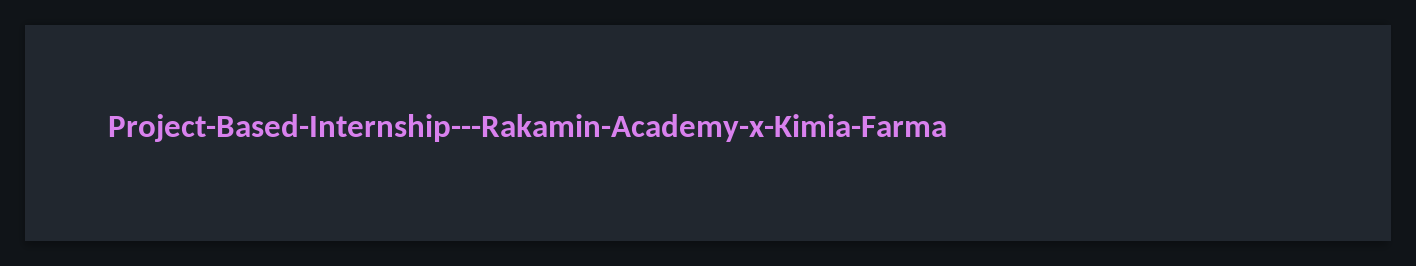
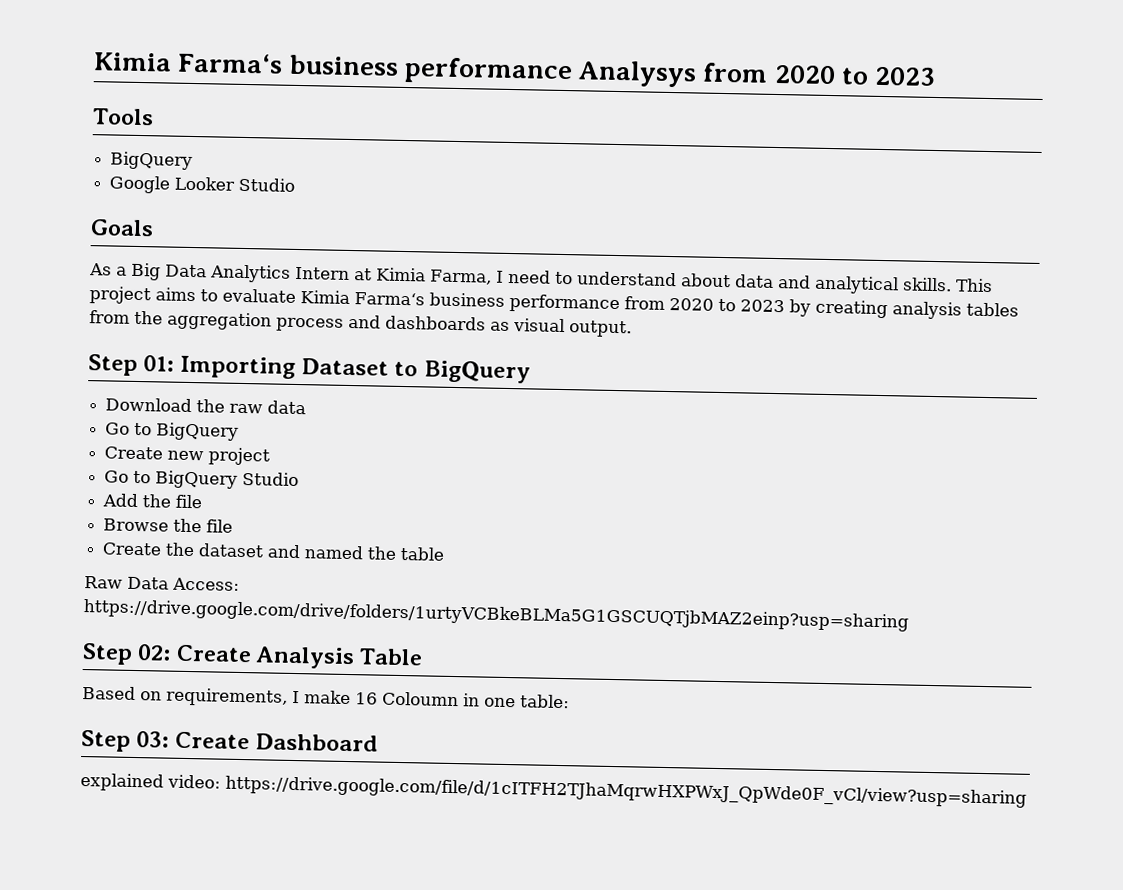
- Project-Based-Internship---Rakamin-Academy-x-Kimia-Farma
+ Kimia Farma‘s business performance Analysys from 2020 to 2023
+ Tools
+ BigQuery
+ Google Looker Studio
+ Goals
+ As a Big Data Analytics Intern at Kimia Farma, I need to understand about data and analytical skills. This project aims to evaluate Kimia Farma‘s business performance from 2020 to 2023 by creating analysis tables from the aggregation process and dashboards as visual output.
+ Step 01: Importing Dataset to BigQuery
+ Download the raw data
+ Go to BigQuery
+ Create new project
+ Go to BigQuery Studio
+ Add the file
+ Browse the file
+ Create the dataset and named the table
+ Raw Data Access: https://drive.google.com/drive/folders/1urtyVCBkeBLMa5G1GSCUQTjbMAZ2einp?usp=sharing
+ Step 02: Create Analysis Table
+ Based on requirements, I make 16 Coloumn in one table:
+ Step 03: Create Dashboard
+ explained video: https://drive.google.com/file/d/1cITFH2TJhaMqrwHXPWxJ_QpWde0F_vCl/view?usp=sharing

